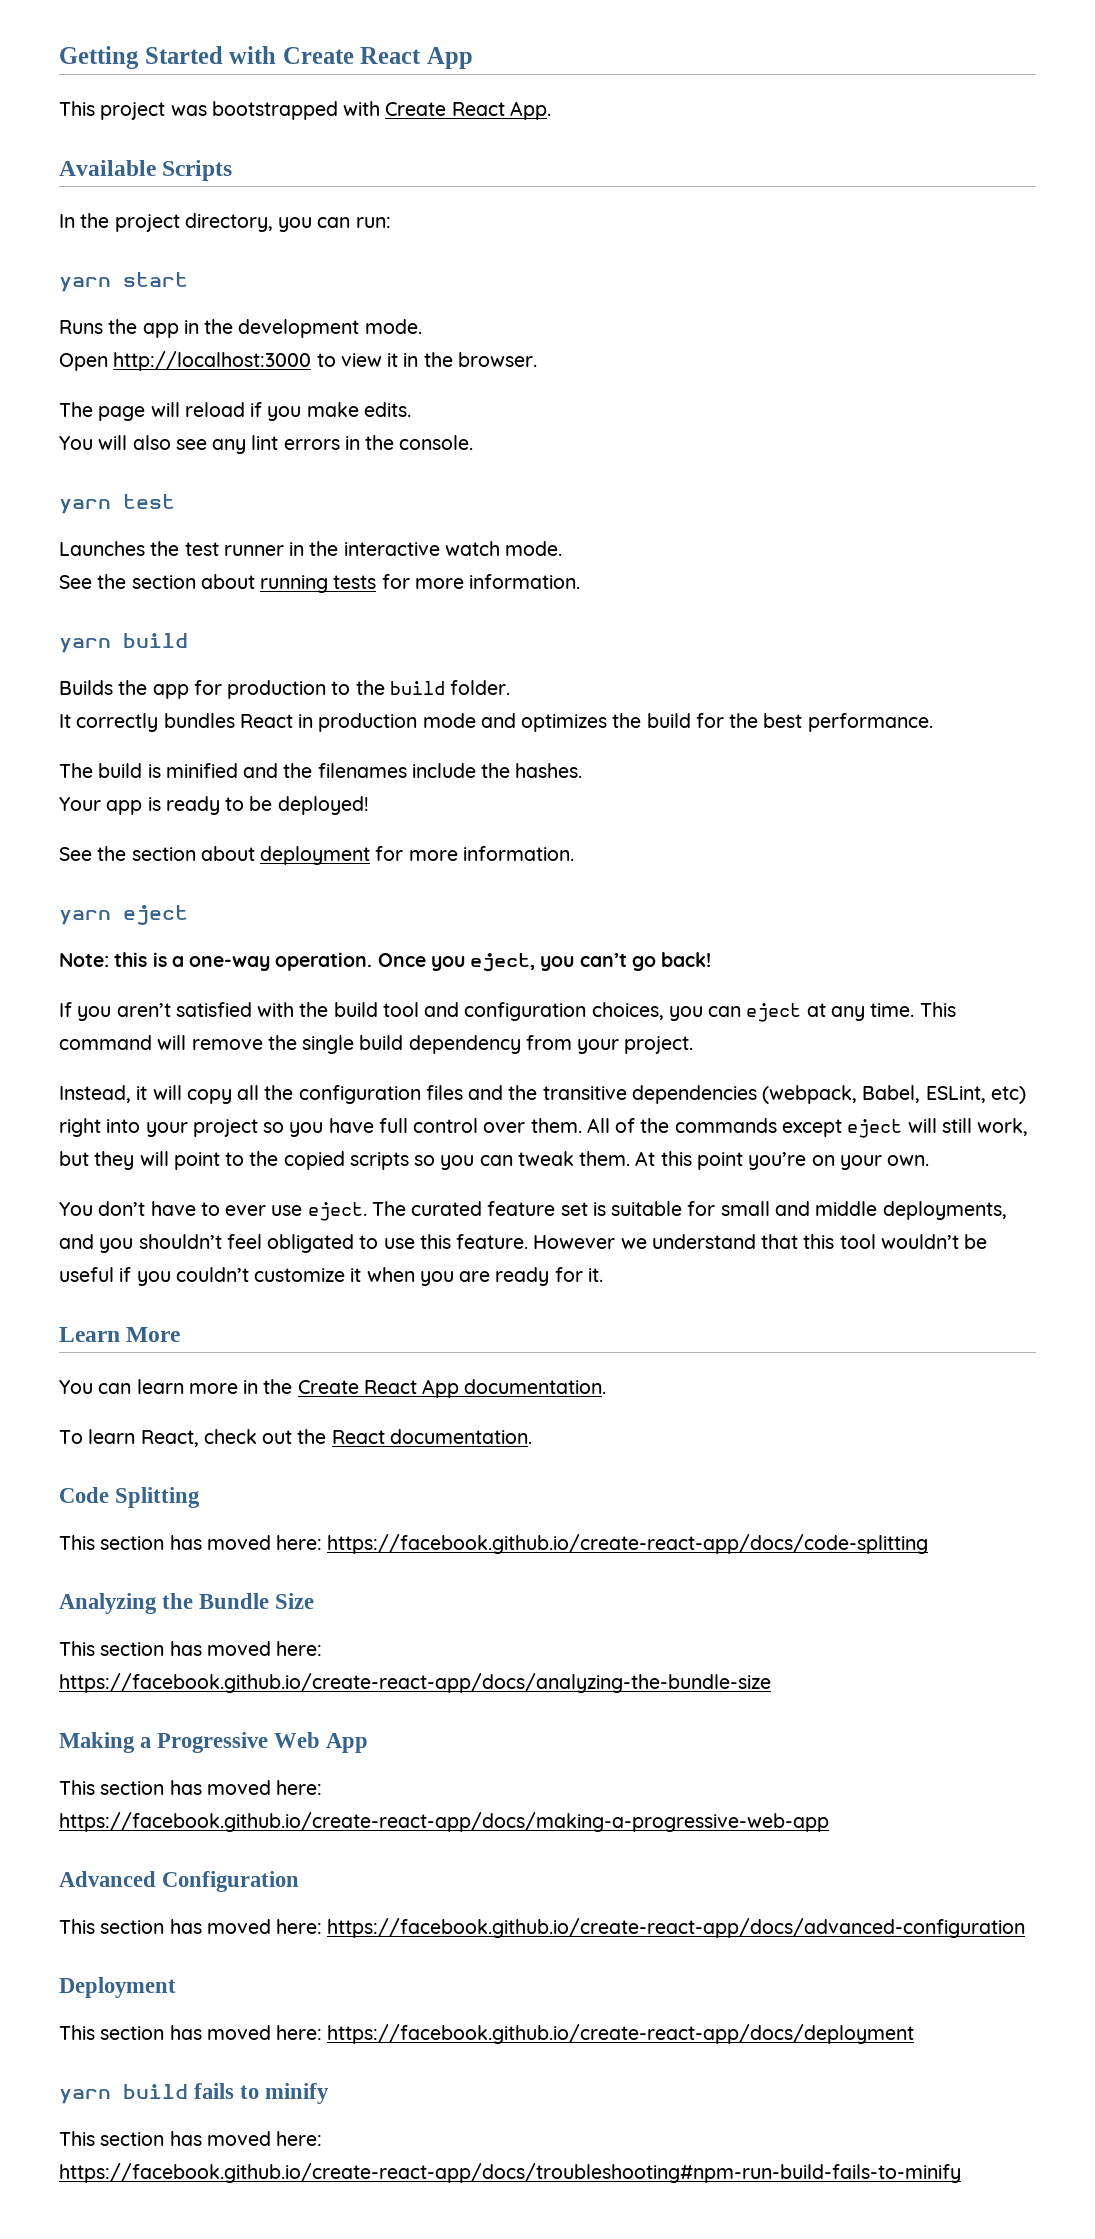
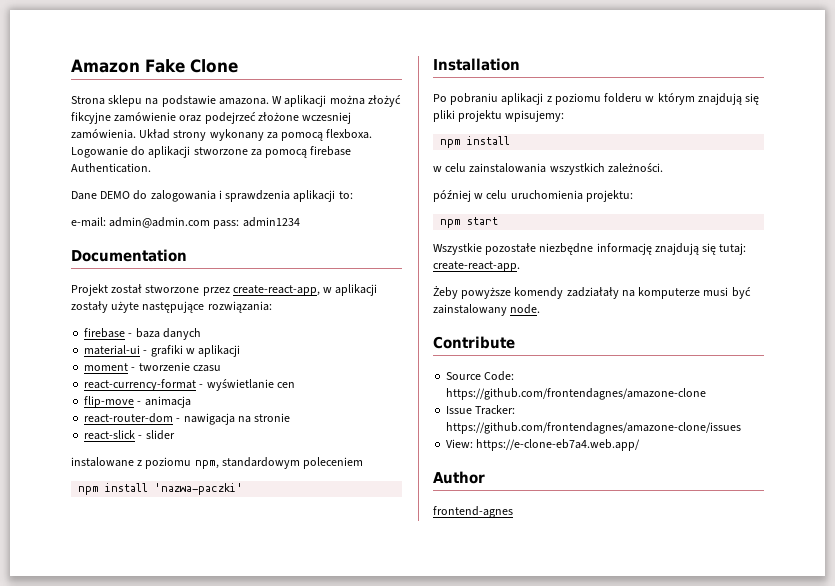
- Getting Started with Create React App
- This project was bootstrapped with Create React App.
- Available Scripts
- In the project directory, you can run:
- yarn start
- Runs the app in the development mode.
- Open http://localhost:3000 to view it in the browser.
- The page will reload if you make edits.
- You will also see any lint errors in the console.
- yarn test
- Launches the test runner in the interactive watch mode.
- See the section about running tests for more information.
- yarn build
- Builds the app for production to the build folder.
- It correctly bundles React in production mode and optimizes the build for the best performance.
- The build is minified and the filenames include the hashes.
- Your app is ready to be deployed!
- See the section about deployment for more information.
- yarn eject
- Note: this is a one-way operation. Once you eject, you can’t go back!
- If you aren’t satisfied with the build tool and configuration choices, you can eject at any time. This command will remove the single build dependency from your project.
- Instead, it will copy all the configuration files and the transitive dependencies (webpack, Babel, ESLint, etc) right into your project so you have full control over them. All of the commands except eject will still work, but they will point to the copied scripts so you can tweak them. At this point you’re on your own.
- You don’t have to ever use eject. The curated feature set is suitable for small and middle deployments, and you shouldn’t feel obligated to use this feature. However we understand that this tool wouldn’t be useful if you couldn’t customize it when you are ready for it.
- Learn More
- You can learn more in the Create React App documentation.
- To learn React, check out the React documentation.
- Code Splitting
- This section has moved here: https://facebook.github.io/create-react-app/docs/code-splitting
- Analyzing the Bundle Size
- This section has moved here: https://facebook.github.io/create-react-app/docs/analyzing-the-bundle-size
- Making a Progressive Web App
- This section has moved here: https://facebook.github.io/create-react-app/docs/making-a-progressive-web-app
- Advanced Configuration
- This section has moved here: https://facebook.github.io/create-react-app/docs/advanced-configuration
- Deployment
- This section has moved here: https://facebook.github.io/create-react-app/docs/deployment
- yarn build fails to minify
- This section has moved here: https://facebook.github.io/create-react-app/docs/troubleshooting#npm-run-build-fails-to-minify
+ Amazon Fake Clone
+ Strona sklepu na podstawie amazona. W aplikacji można złożyć fikcyjne zamówienie oraz podejrzeć złożone wczesniej zamówienia. Układ strony wykonany za pomocą flexboxa. Logowanie do aplikacji stworzone za pomocą firebase Authentication.
+ Dane DEMO do zalogowania i sprawdzenia aplikacji to:
+ e-mail: admin@admin.com pass: admin1234
+ Documentation
+ Projekt został stworzone przez create-react-app, w aplikacji zostały użyte następujące rozwiązania:
+ firebase - baza danych
+ material-ui - grafiki w aplikacji
+ moment - tworzenie czasu
+ react-currency-format - wyświetlanie cen
+ flip-move - animacja
+ react-router-dom - nawigacja na stronie
+ react-slick - slider
+ instalowane z poziomu npm, standardowym poleceniem
+ npm install 'nazwa-paczki'
+ Installation
+ Po pobraniu aplikacji z poziomu folderu w którym znajdują się pliki projektu wpisujemy:
+ npm install
+ w celu zainstalowania wszystkich zależności.
+ później w celu uruchomienia projektu:
+ npm start
+ Wszystkie pozostałe niezbędne informację znajdują się tutaj: create-react-app.
+ Żeby powyższe komendy zadziałały na komputerze musi być zainstalowany node.
+ Contribute
+ Source Code: https://github.com/frontendagnes/amazone-clone
+ Issue Tracker: https://github.com/frontendagnes/amazone-clone/issues
+ View: https://e-clone-eb7a4.web.app/
+ Author
+ frontend-agnes

